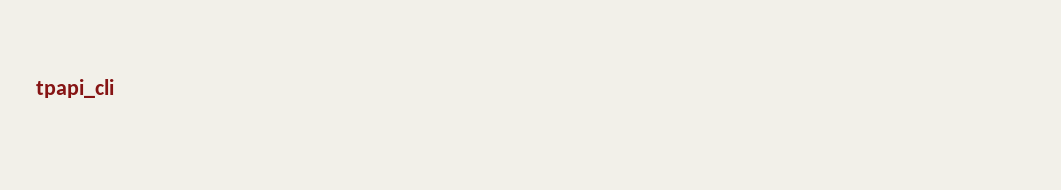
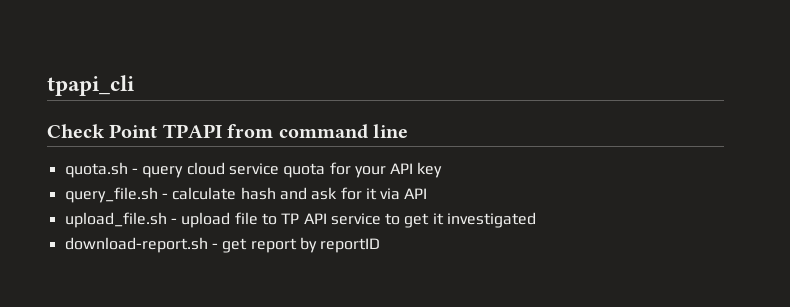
+ Check Point TPAPI from command line
+ quota.sh - query cloud service quota for your API key
+ query_file.sh - calculate hash and ask for it via API
+ upload_file.sh - upload file to TP API service to get it investigated
+ download-report.sh - get report by reportID

